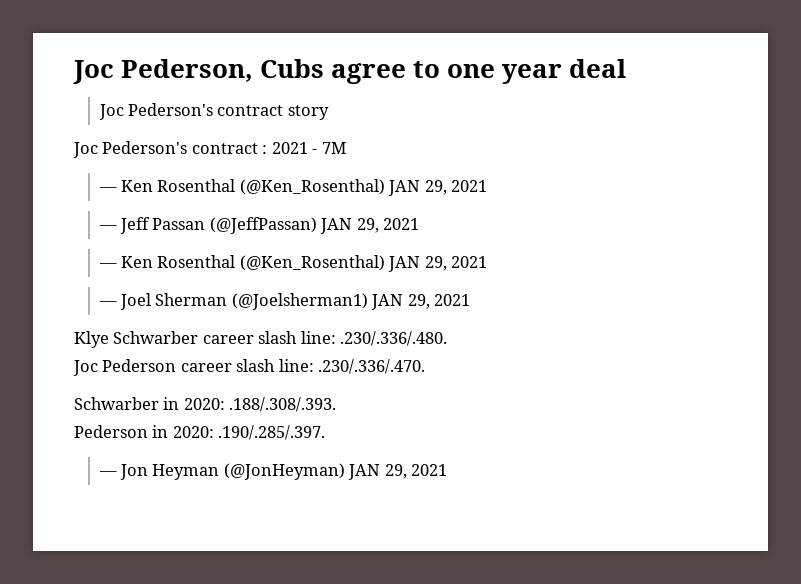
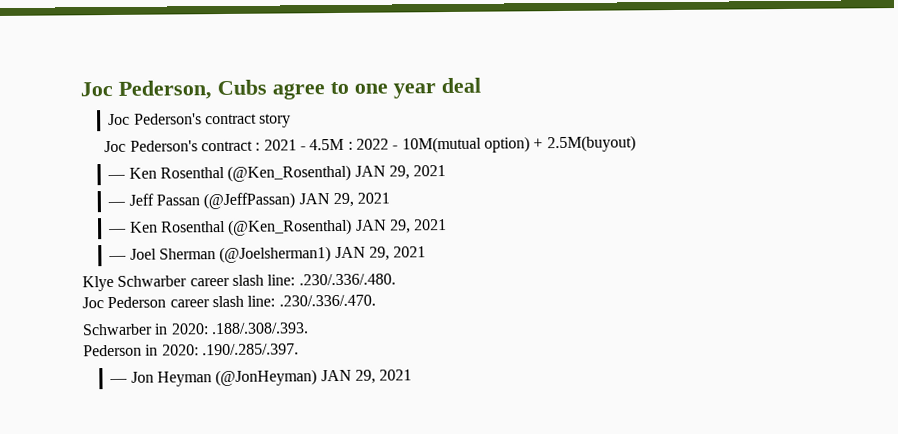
- Joc Pederson's contract : 2021 - 7M
+ Joc Pederson's contract : 2021 - 4.5M : 2022 - 10M(mutual option) + 2.5M(buyout)

